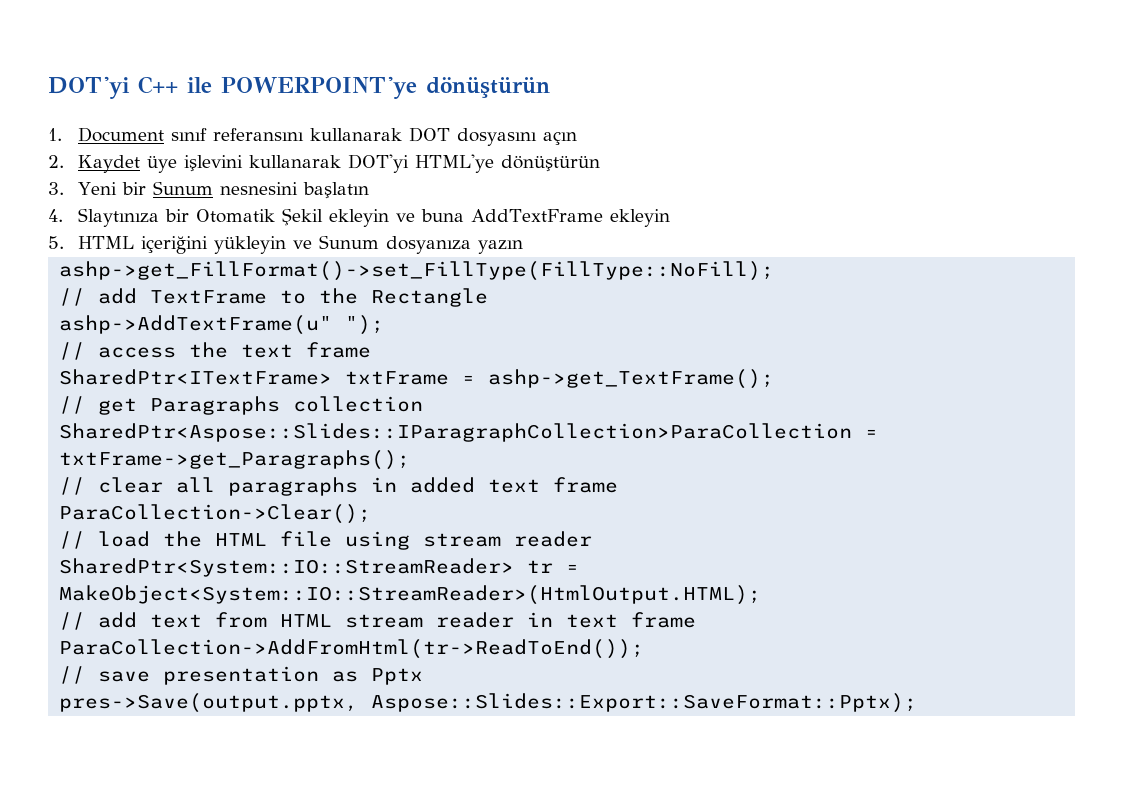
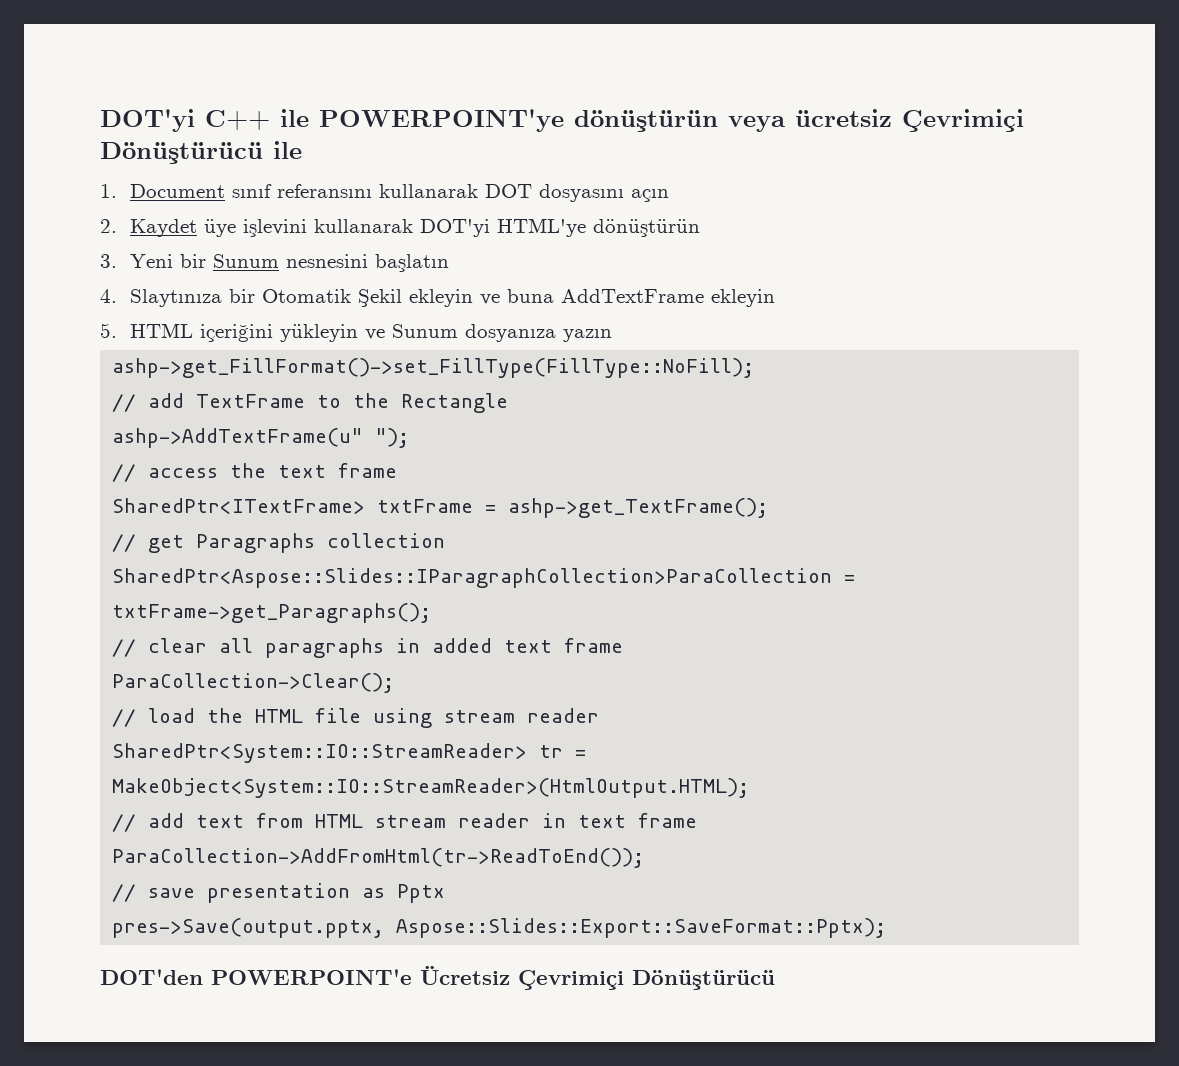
- DOT'yi C++ ile POWERPOINT'ye dönüştürün
+ DOT'yi C++ ile POWERPOINT'ye dönüştürün veya ücretsiz Çevrimiçi Dönüştürücü ile
+ DOT'den POWERPOINT'e Ücretsiz Çevrimiçi Dönüştürücü

